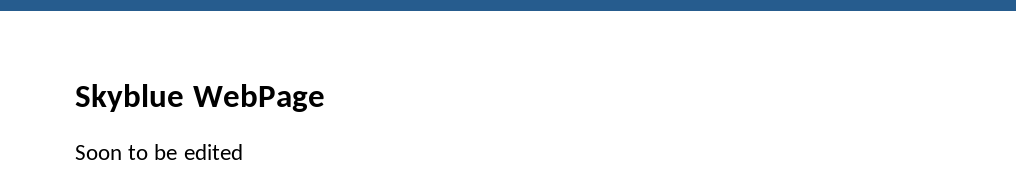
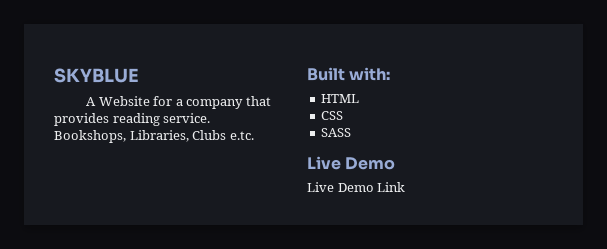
- Skyblue WebPage
- Soon to be edited
+ SKYBLUE
+ A Website for a company that provides reading service. Bookshops, Libraries, Clubs e.tc.
+ Built with:
+ HTML
+ CSS
+ SASS
+ Live Demo
+ Live Demo Link

